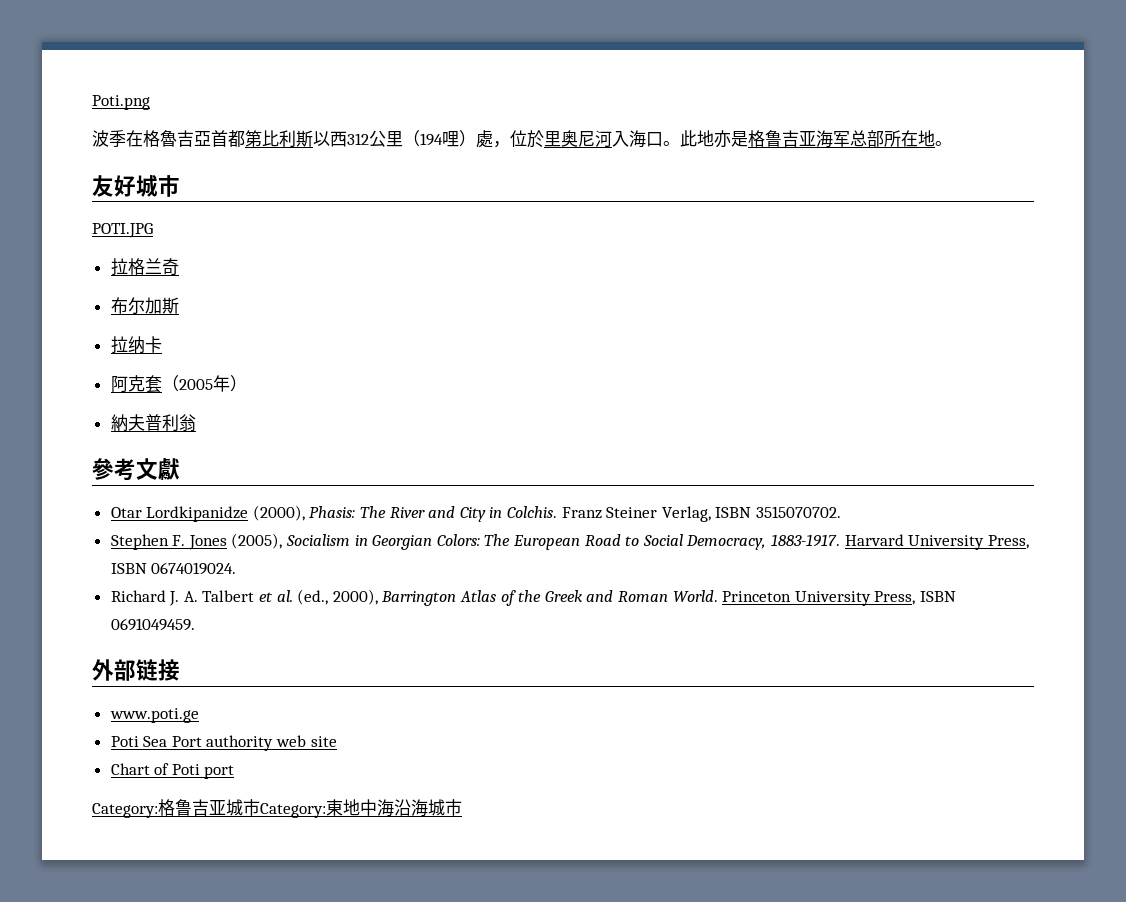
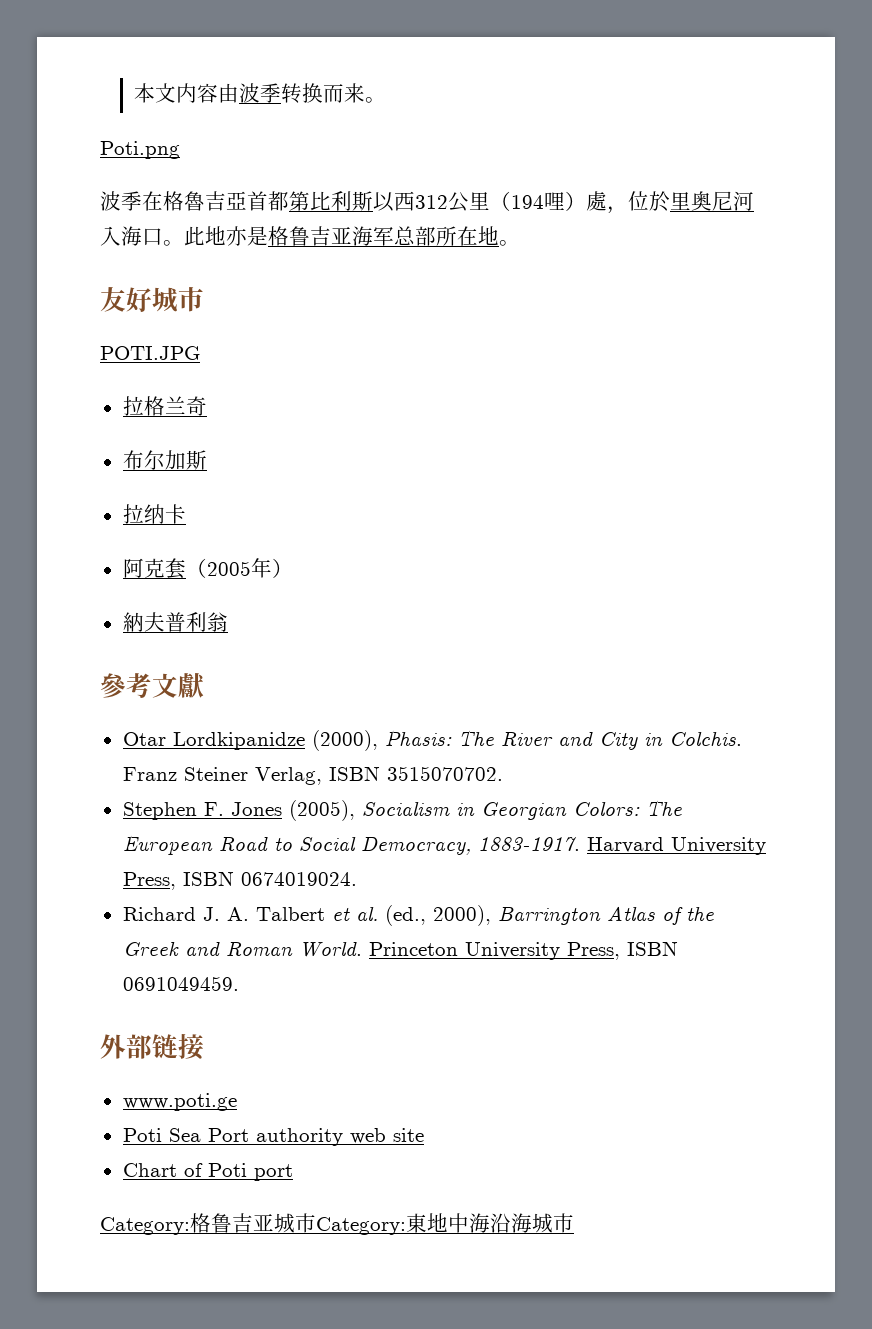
+ 本文内容由波季转换而来。

